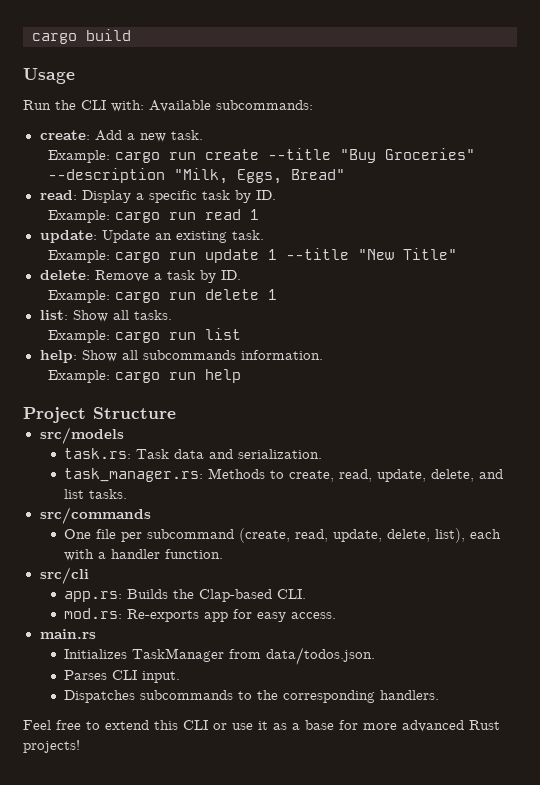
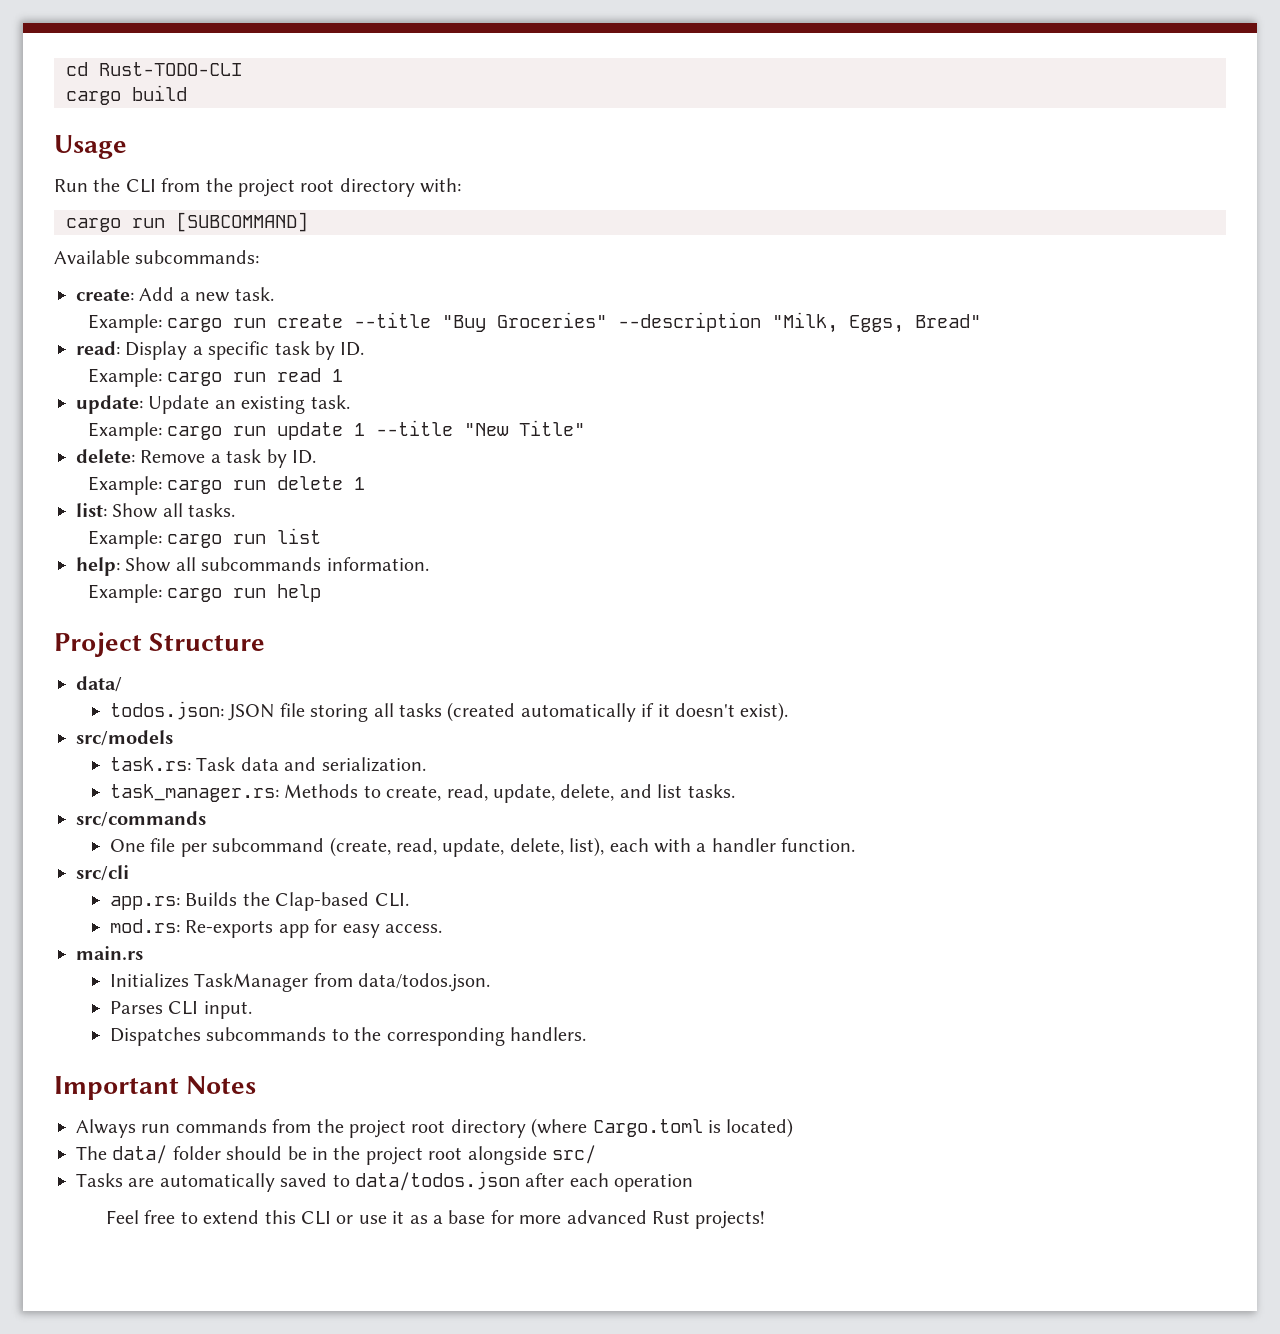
+ cd Rust-TODO-CLI
- Run the CLI with: Available subcommands:
+ Run the CLI from the project root directory with:
+ cargo run [SUBCOMMAND]
+ Available subcommands:
  Project Structure
+ data/
+ todos.json: JSON file storing all tasks (created automatically if it doesn't exist).
+ Important Notes
+ Always run commands from the project root directory (where Cargo.toml is located)
+ The data/ folder should be in the project root alongside src/
+ Tasks are automatically saved to data/todos.json after each operation

